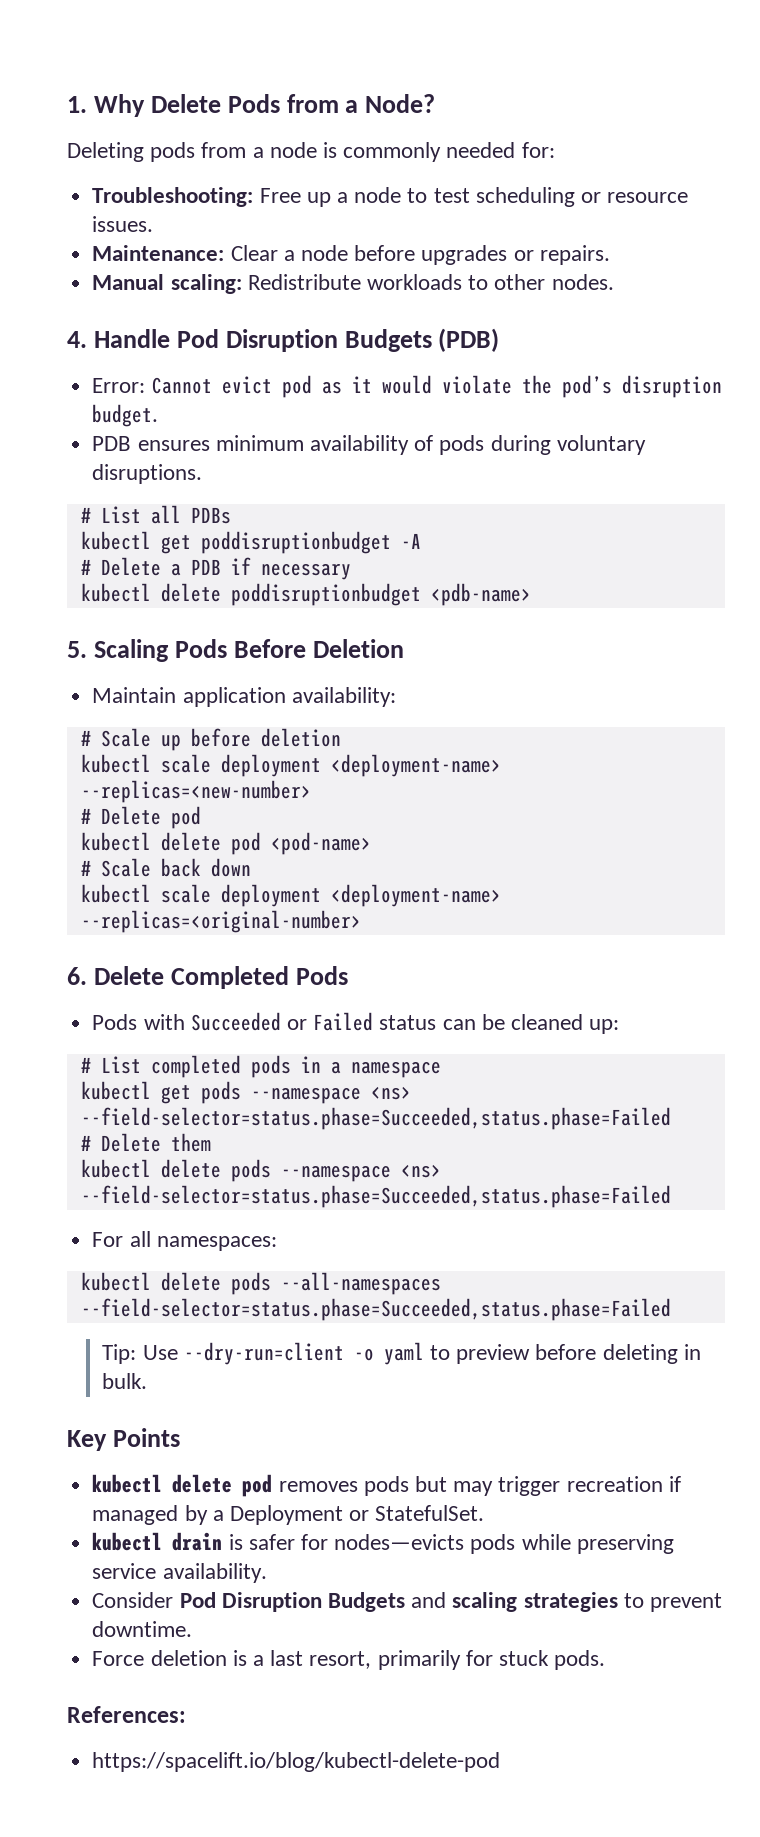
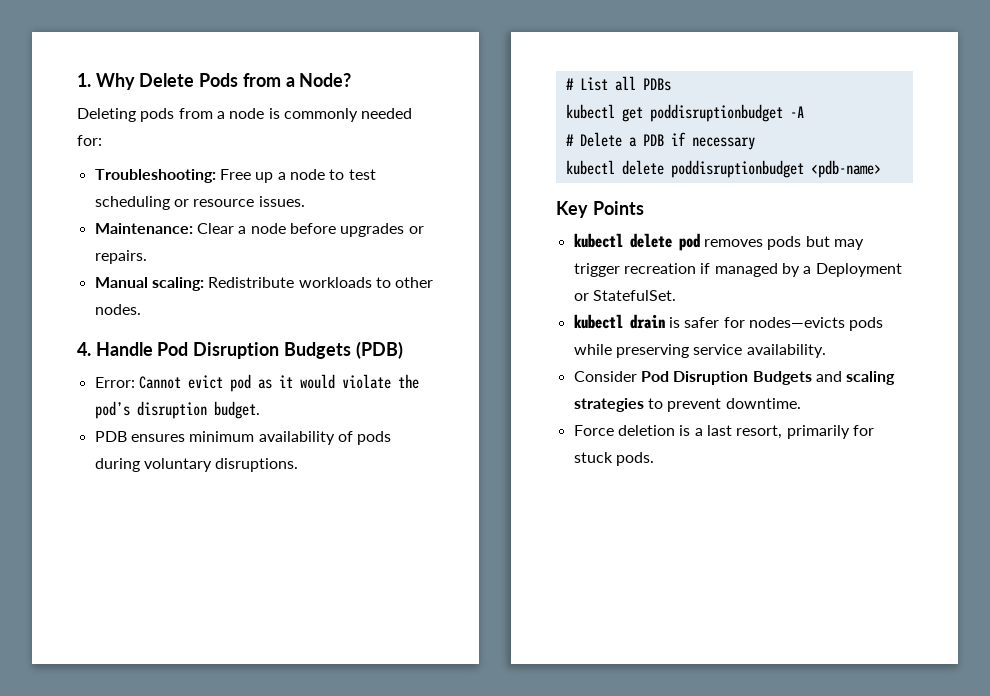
- 5. Scaling Pods Before Deletion
- Maintain application availability:
- # Scale up before deletion
- kubectl scale deployment <deployment-name> --replicas=<new-number>
- # Delete pod
- kubectl delete pod <pod-name>
- # Scale back down
- kubectl scale deployment <deployment-name> --replicas=<original-number>
- 6. Delete Completed Pods
- Pods with Succeeded or Failed status can be cleaned up:
- # List completed pods in a namespace
- kubectl get pods --namespace <ns> --field-selector=status.phase=Succeeded,status.phase=Failed
- # Delete them
- kubectl delete pods --namespace <ns> --field-selector=status.phase=Succeeded,status.phase=Failed
- For all namespaces:
- kubectl delete pods --all-namespaces --field-selector=status.phase=Succeeded,status.phase=Failed
- Tip: Use --dry-run=client -o yaml to preview before deleting in bulk.
- References:
- https://spacelift.io/blog/kubectl-delete-pod

